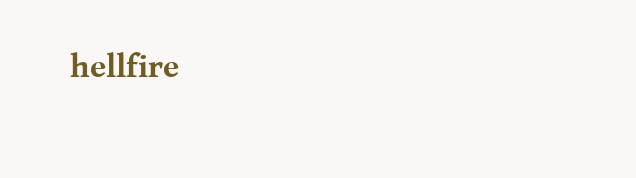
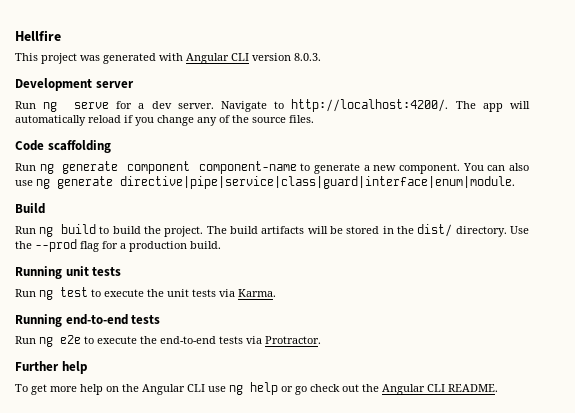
- hellfire
+ Hellfire
+ This project was generated with Angular CLI version 8.0.3.
+ Development server
+ Run ng serve for a dev server. Navigate to http://localhost:4200/. The app will automatically reload if you change any of the source files.
+ Code scaffolding
+ Run ng generate component component-name to generate a new component. You can also use ng generate directive|pipe|service|class|guard|interface|enum|module.
+ Build
+ Run ng build to build the project. The build artifacts will be stored in the dist/ directory. Use the --prod flag for a production build.
+ Running unit tests
+ Run ng test to execute the unit tests via Karma.
+ Running end-to-end tests
+ Run ng e2e to execute the end-to-end tests via Protractor.
+ Further help
+ To get more help on the Angular CLI use ng help or go check out the Angular CLI README.

